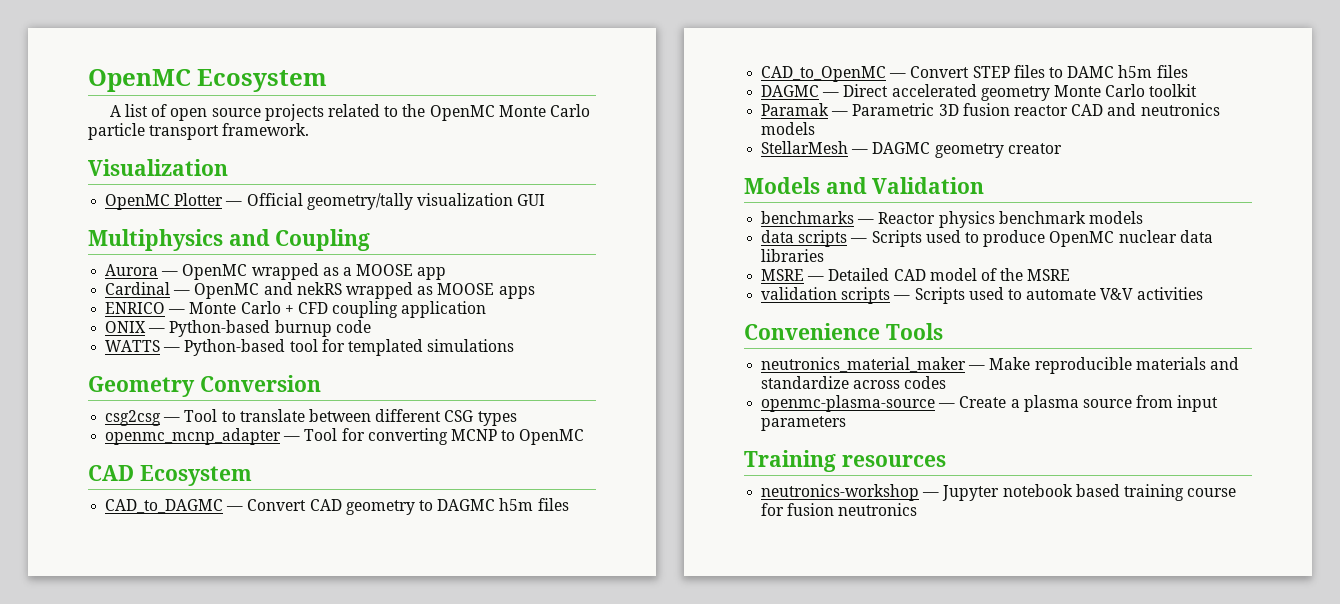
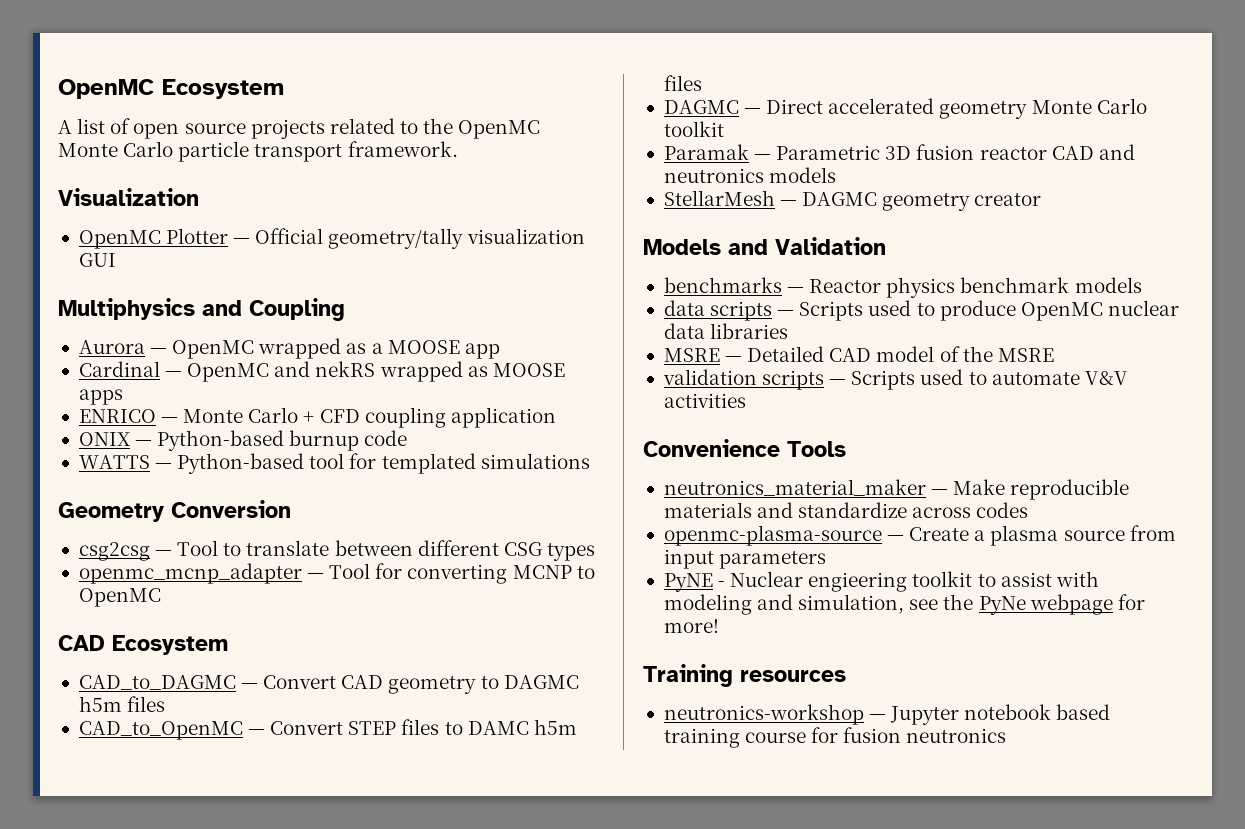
+ PyNE - Nuclear engieering toolkit to assist with modeling and simulation, see the PyNe webpage for more!

